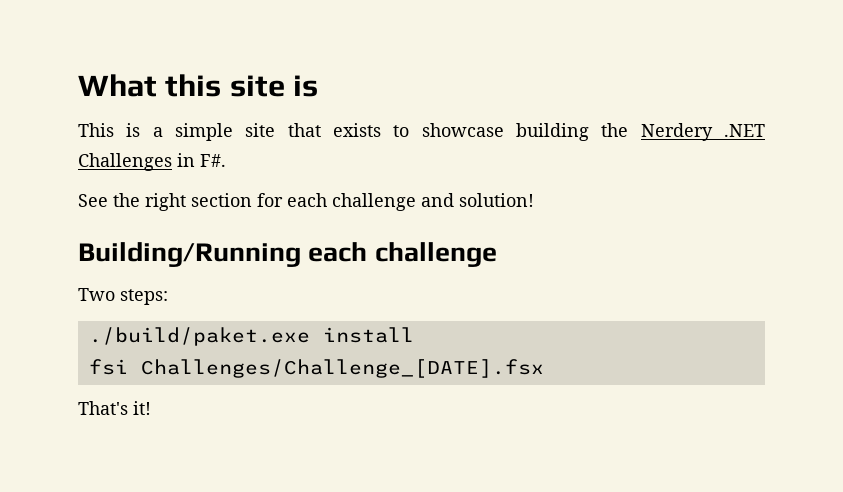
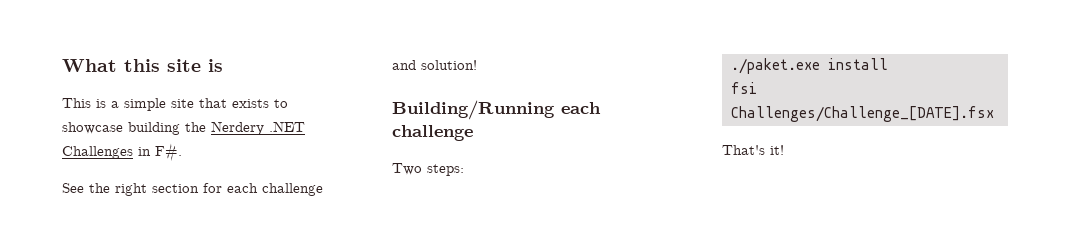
- ./build/paket.exe install
+ ./paket.exe install

